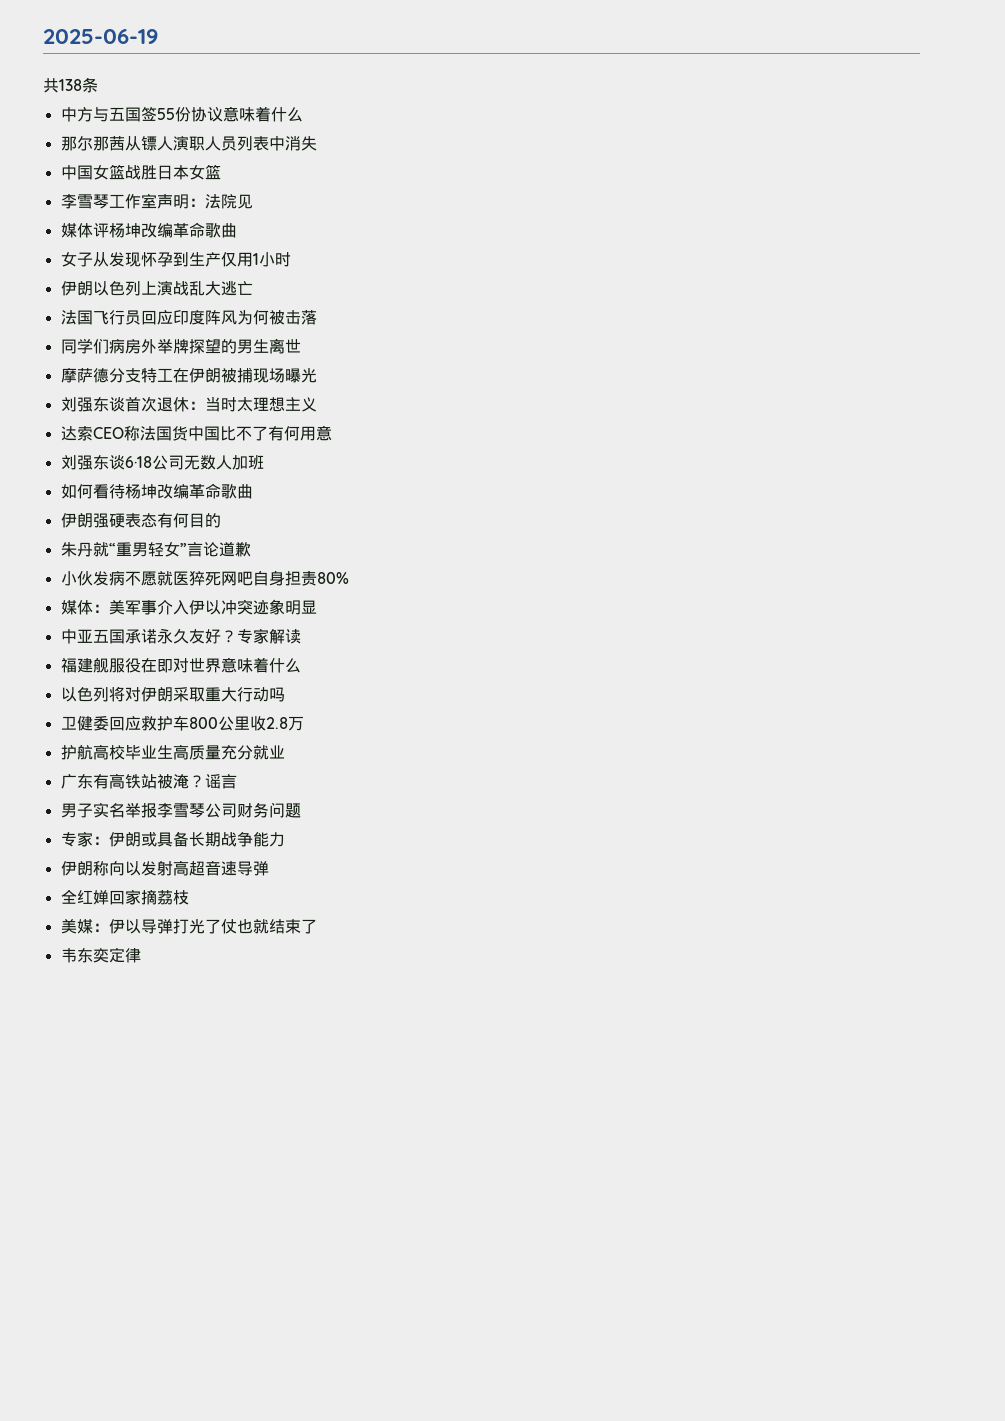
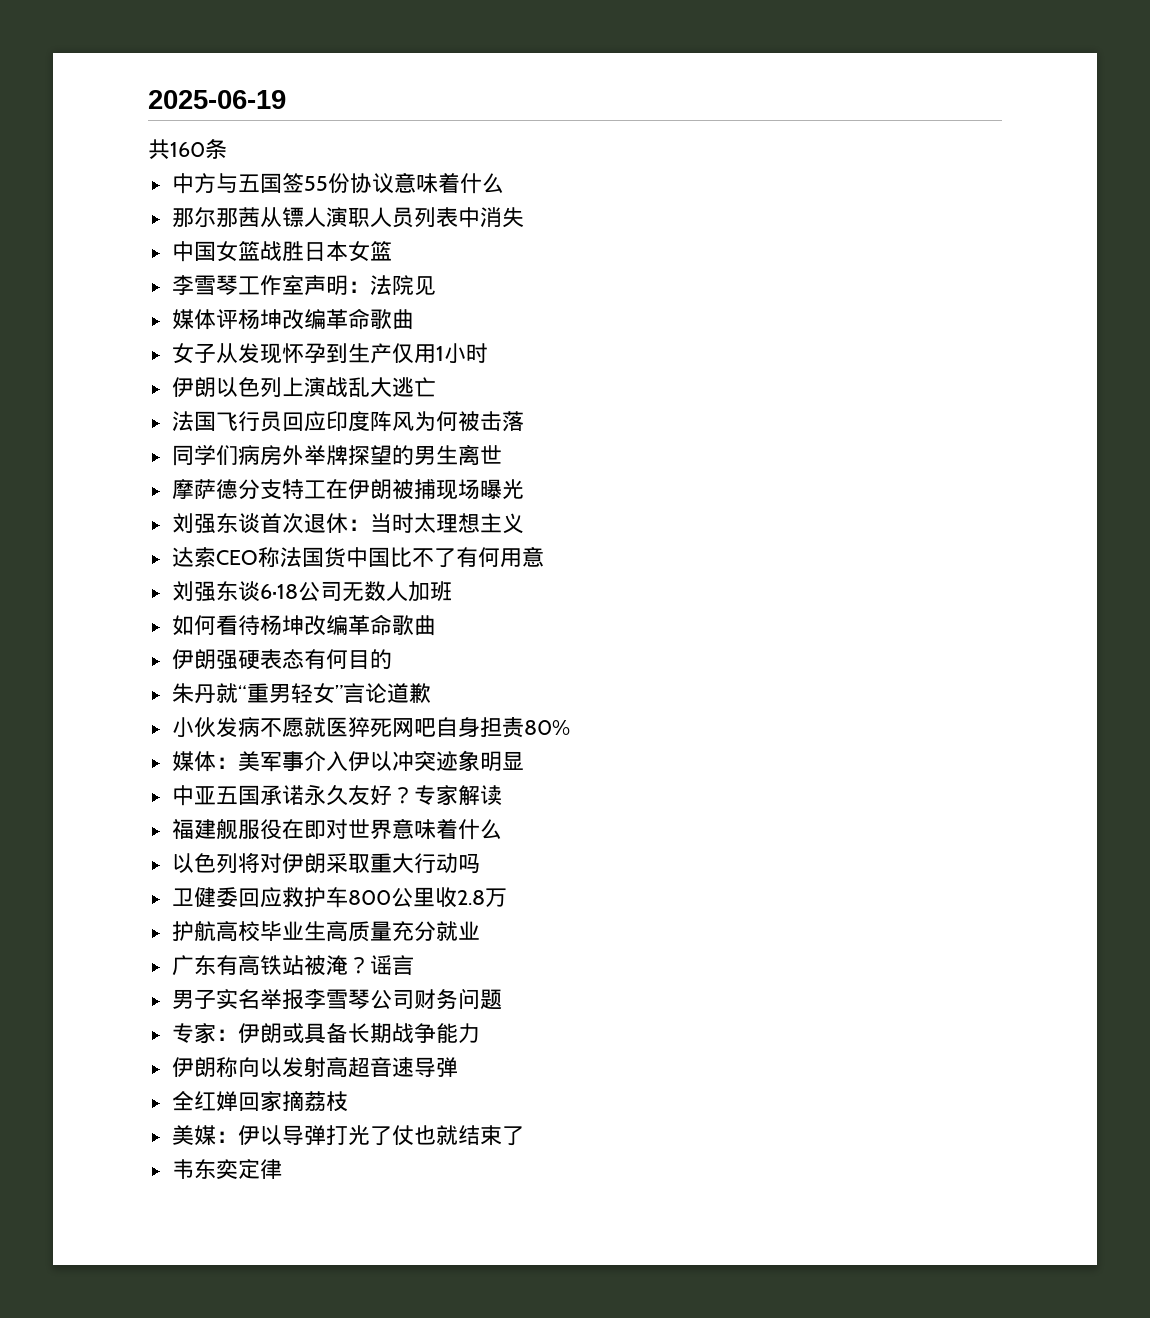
- 共138条
+ 共160条

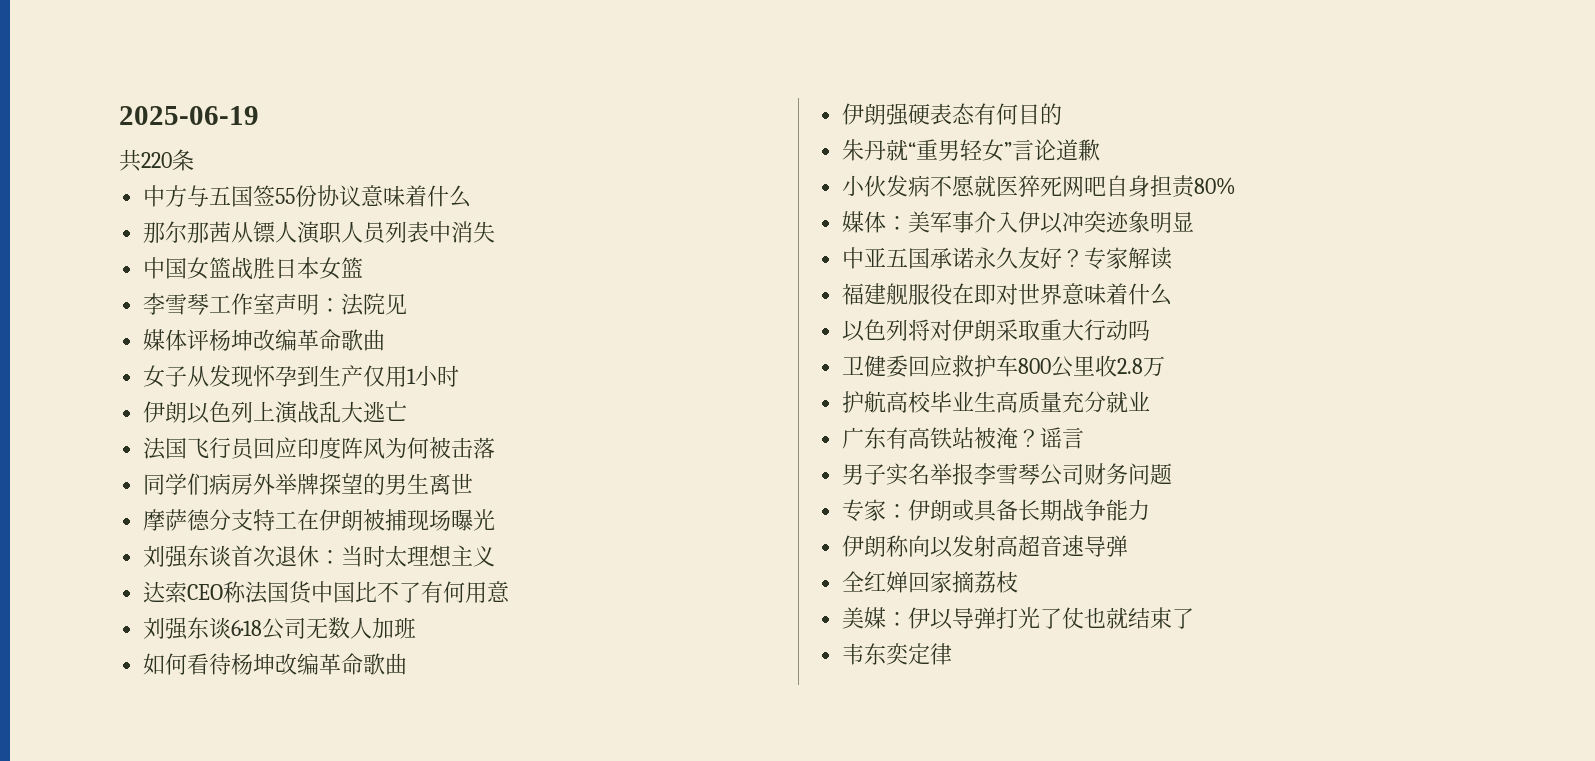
- 共160条
+ 共220条

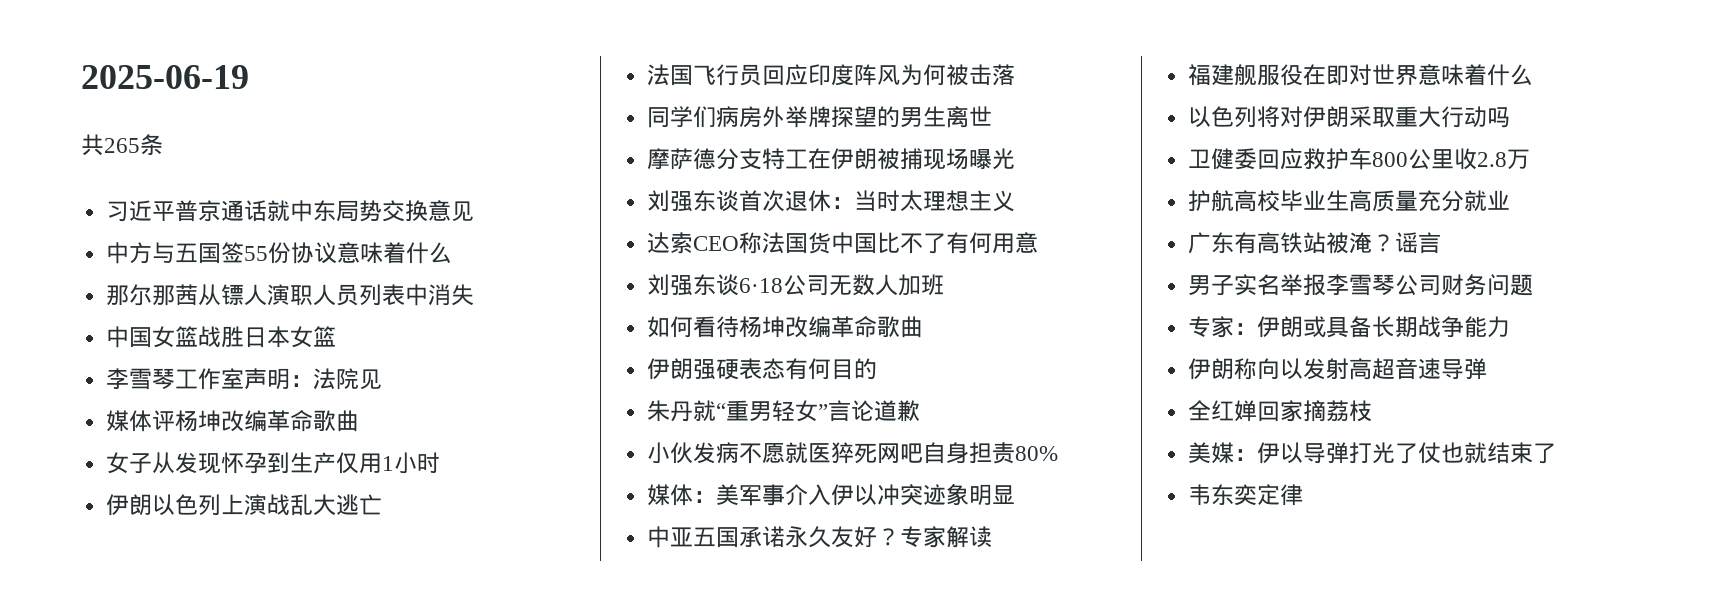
- 共220条
+ 共265条
+ 习近平普京通话就中东局势交换意见

